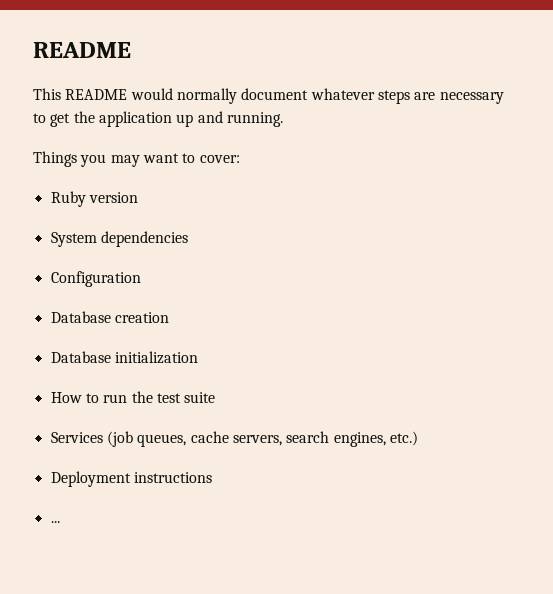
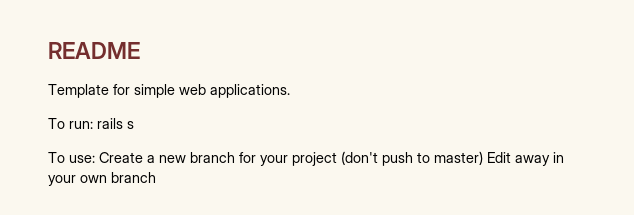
- This README would normally document whatever steps are necessary to get the application up and running.
- Things you may want to cover:
- Ruby version
- System dependencies
- Configuration
- Database creation
- Database initialization
- How to run the test suite
- Services (job queues, cache servers, search engines, etc.)
- Deployment instructions
- ...
+ Template for simple web applications.
+ To run: rails s
+ To use: Create a new branch for your project (don't push to master) Edit away in your own branch

